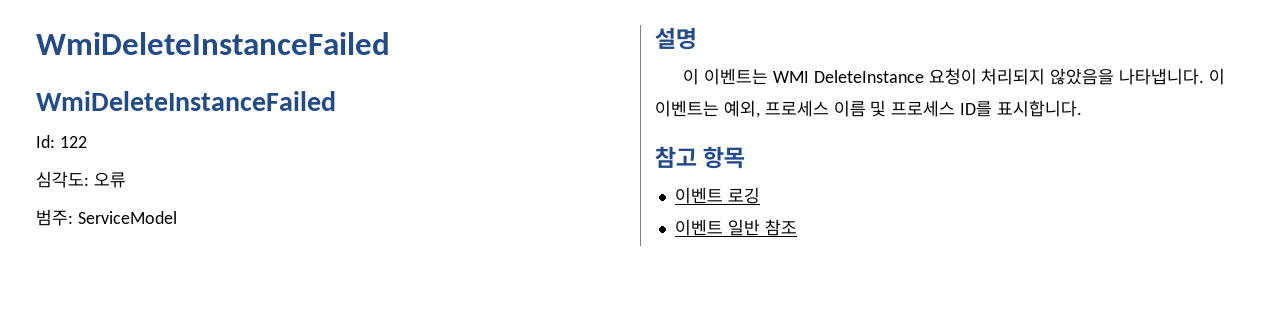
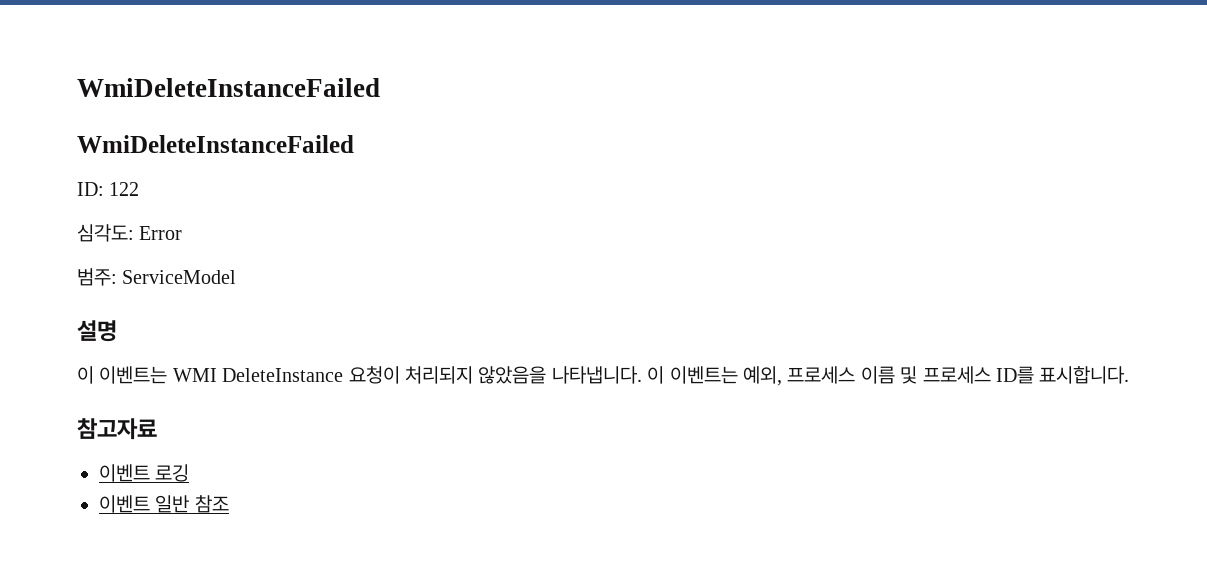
- Id: 122
+ ID: 122
- 심각도: 오류
+ 심각도: Error
- 참고 항목
+ 참고자료

